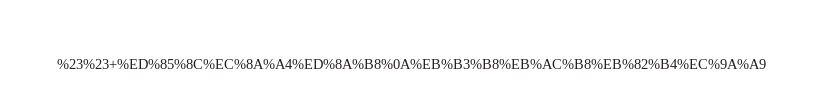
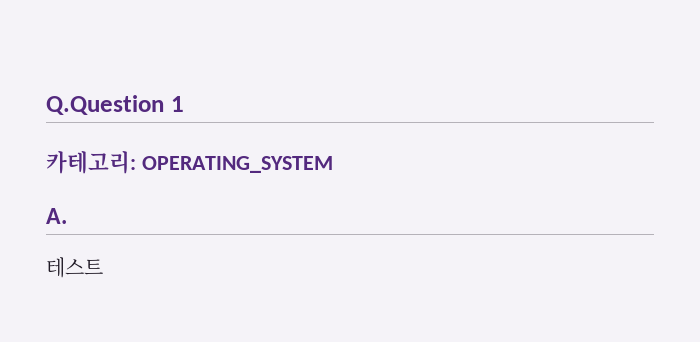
- %23%23+%ED%85%8C%EC%8A%A4%ED%8A%B8%0A%EB%B3%B8%EB%AC%B8%EB%82%B4%EC%9A%A9
+ Q.Question 1
+ 카테고리: OPERATING_SYSTEM
+ A.
+ 테스트

